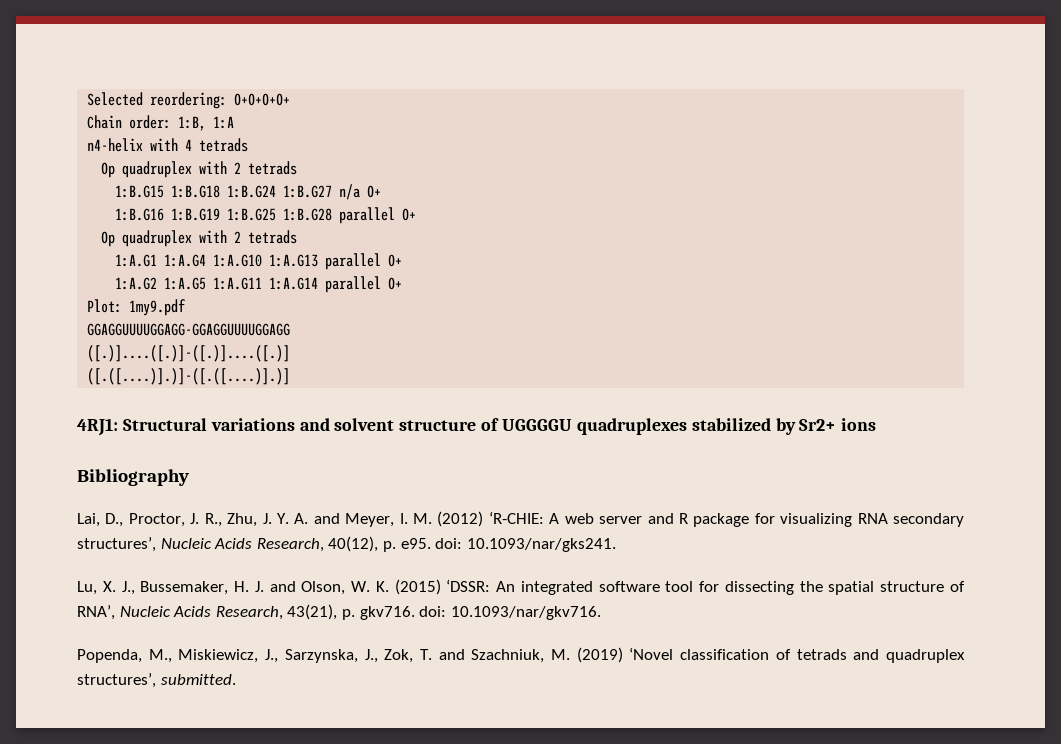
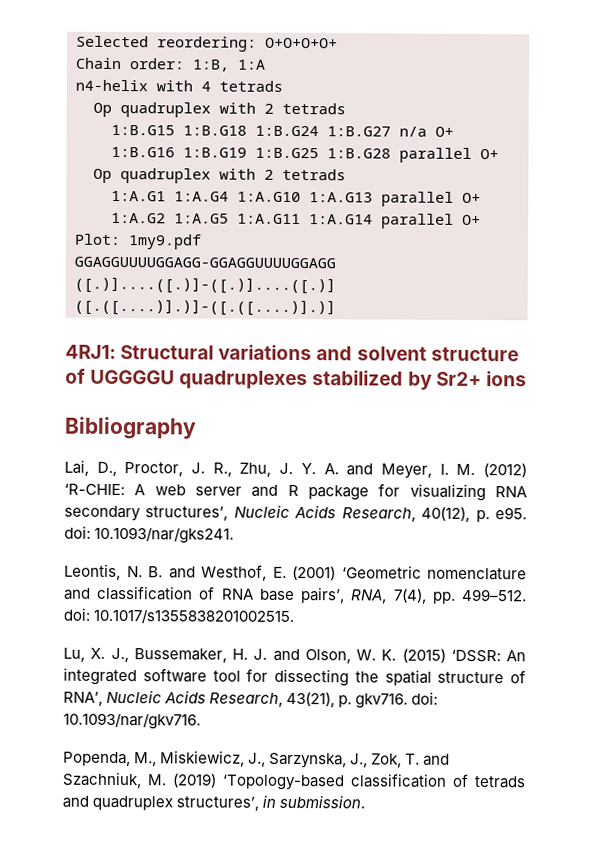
+ Leontis, N. B. and Westhof, E. (2001) ‘Geometric nomenclature and classification of RNA base pairs’, RNA, 7(4), pp. 499–512. doi: 10.1017/s1355838201002515.
- Popenda, M., Miskiewicz, J., Sarzynska, J., Zok, T. and Szachniuk, M. (2019) ‘Novel classification of tetrads and quadruplex structures’, submitted.
+ Popenda, M., Miskiewicz, J., Sarzynska, J., Zok, T. and Szachniuk, M. (2019) ‘Topology-based classification of tetrads and quadruplex structures’, in submission.

